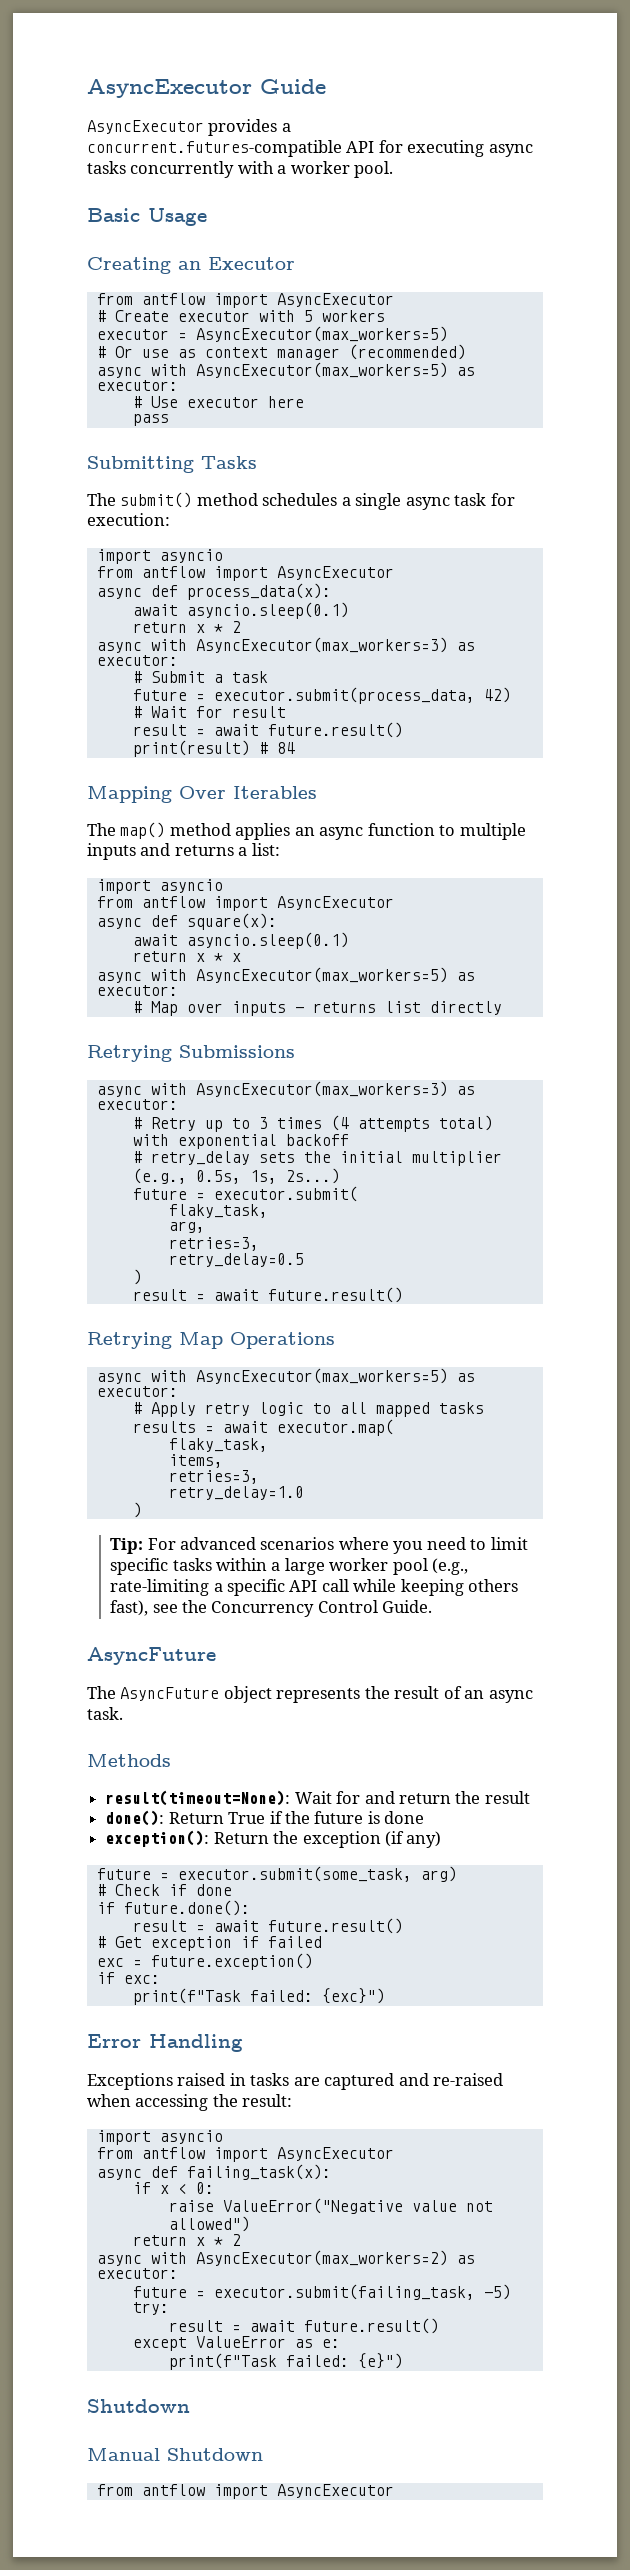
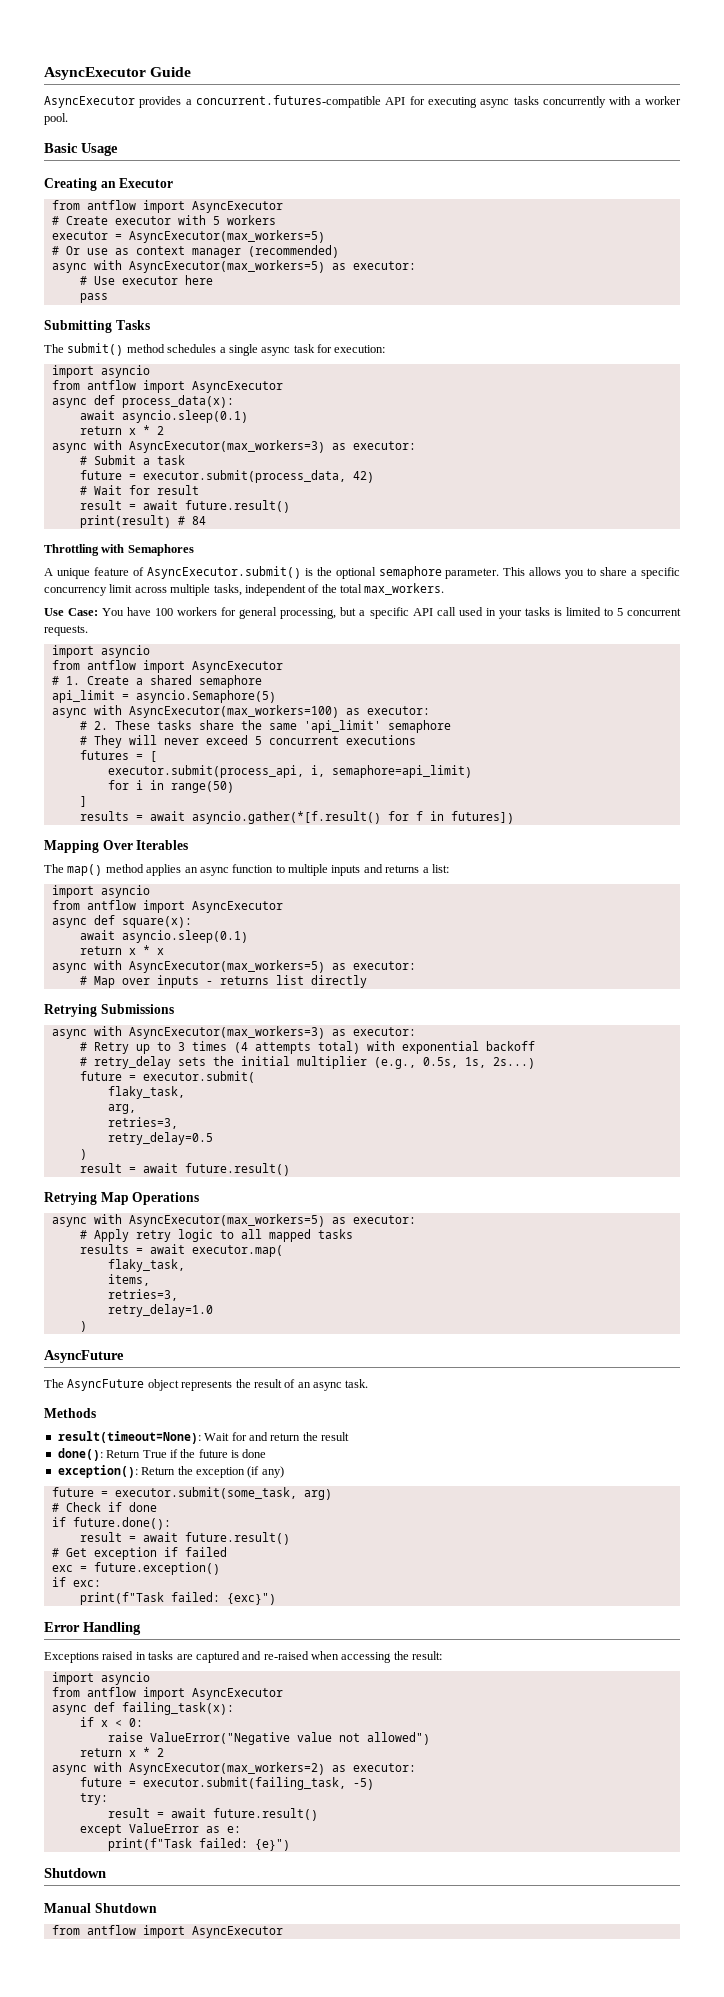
+ Throttling with Semaphores
+ A unique feature of AsyncExecutor.submit() is the optional semaphore parameter. This allows you to share a specific concurrency limit across multiple tasks, independent of the total max_workers.
+ Use Case: You have 100 workers for general processing, but a specific API call used in your tasks is limited to 5 concurrent requests.
+ import asyncio
+ from antflow import AsyncExecutor
+ # 1. Create a shared semaphore
+ api_limit = asyncio.Semaphore(5)
+ async with AsyncExecutor(max_workers=100) as executor:
+ # 2. These tasks share the same 'api_limit' semaphore
+ # They will never exceed 5 concurrent executions
+ futures = [
+ executor.submit(process_api, i, semaphore=api_limit)
+ for i in range(50)
+ ]
+ results = await asyncio.gather(*[f.result() for f in futures])
- Tip: For advanced scenarios where you need to limit specific tasks within a large worker pool (e.g., rate-limiting a specific API call while keeping others fast), see the Concurrency Control Guide.

